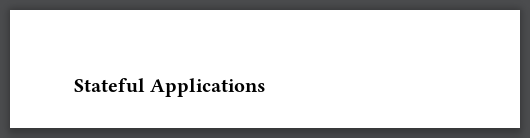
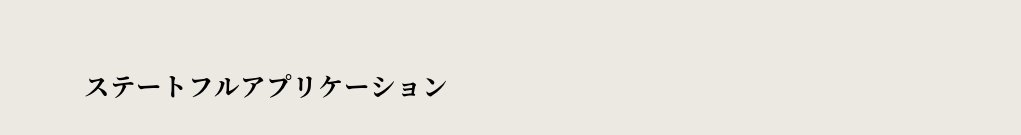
- Stateful Applications
+ ステートフルアプリケーション

